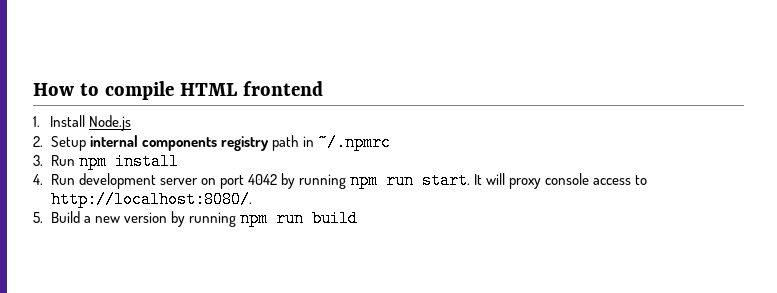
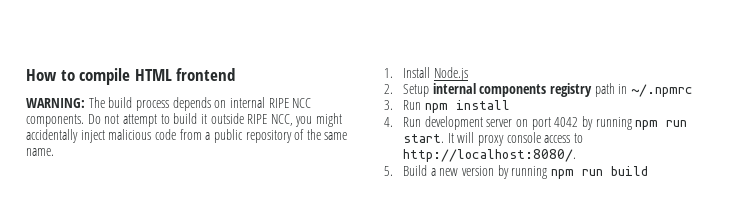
+ WARNING: The build process depends on internal RIPE NCC components. Do not attempt to build it outside RIPE NCC, you might accidentally inject malicious code from a public repository of the same name.

